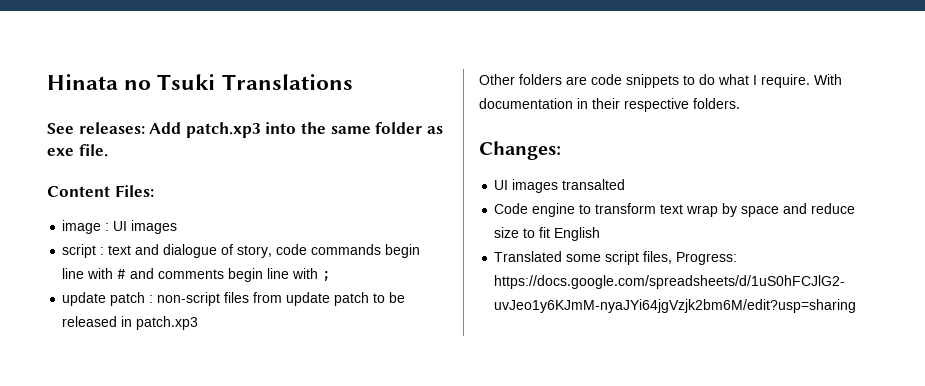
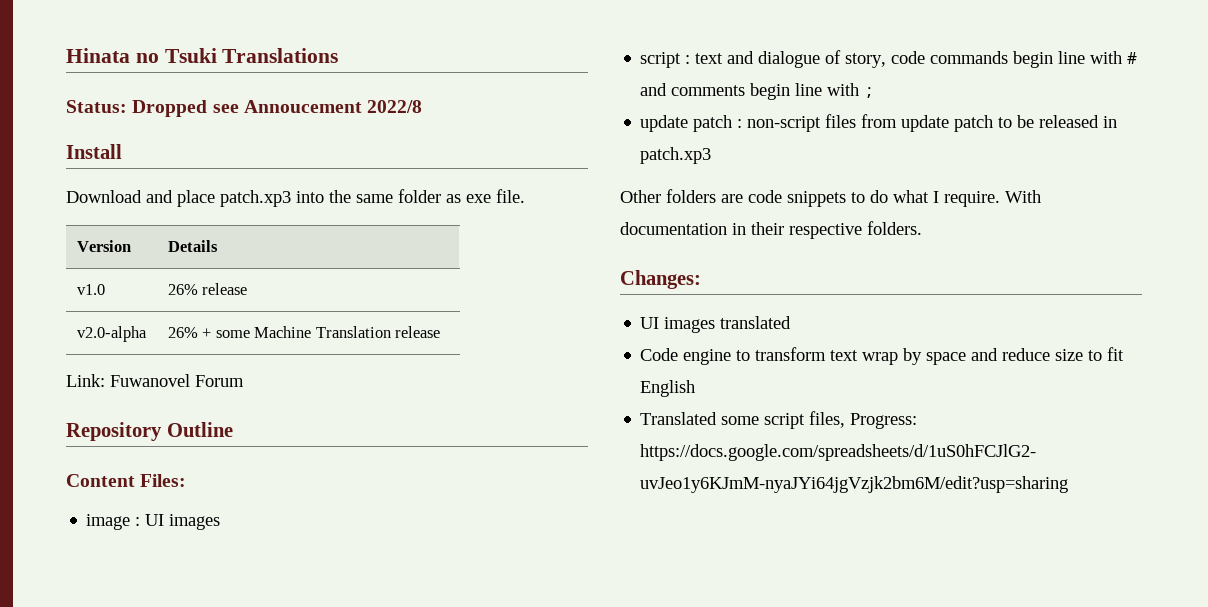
- See releases: Add patch.xp3 into the same folder as exe file.
+ Status: Dropped see Annoucement 2022/8
+ Install
+ Download and place patch.xp3 into the same folder as exe file.
+ Version | Details
+ v1.0 | 26% release
+ v2.0-alpha | 26% + some Machine Translation release
+ Link: Fuwanovel Forum
+ Repository Outline
- UI images transalted
+ UI images translated

